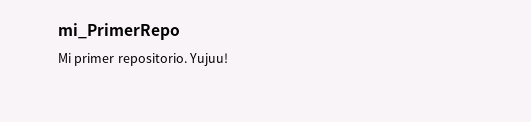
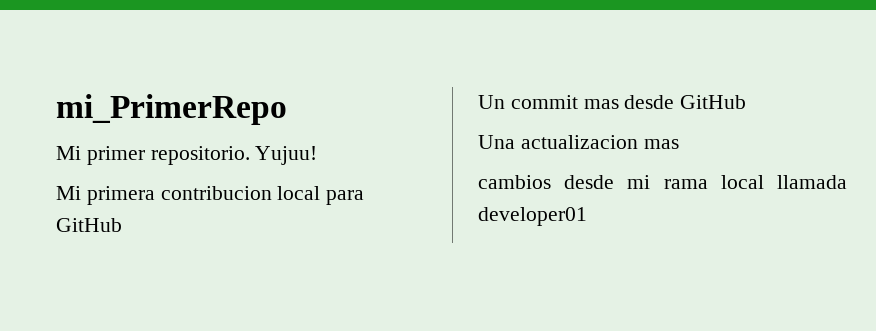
+ Mi primera contribucion local para GitHub
+ Un commit mas desde GitHub
+ Una actualizacion mas
+ cambios desde mi rama local llamada developer01

